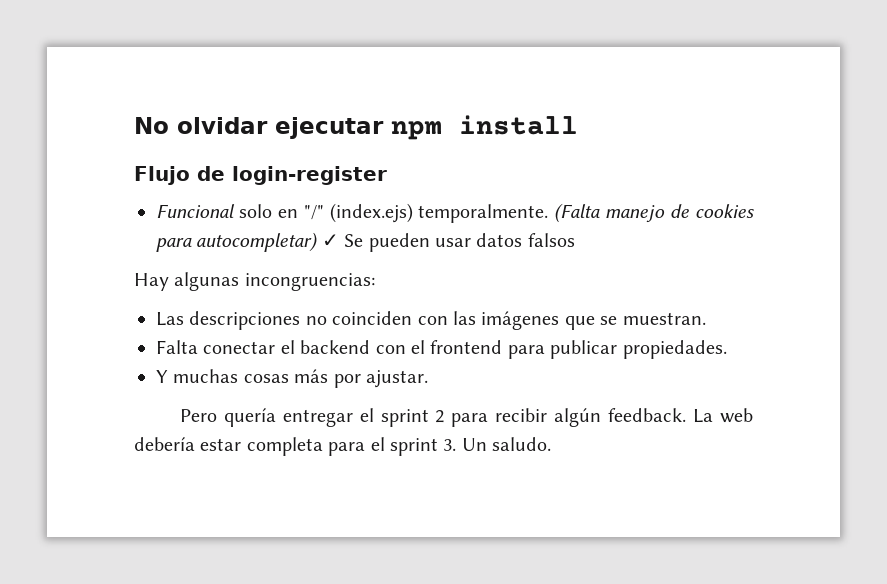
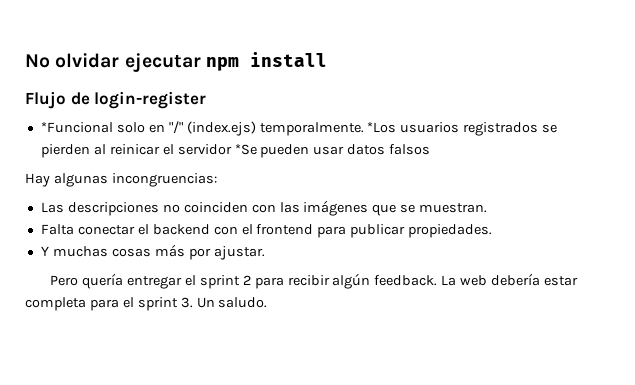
- Funcional solo en "/" (index.ejs) temporalmente.
+ *Funcional solo en "/" (index.ejs) temporalmente.
- (Falta manejo de cookies para autocompletar) ✓ Se pueden usar datos falsos
+ *Los usuarios registrados se pierden al reinicar el servidor *Se pueden usar datos falsos

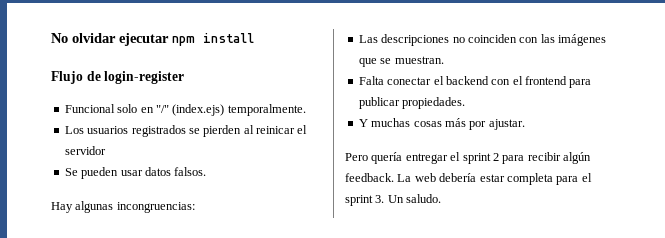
- *Funcional solo en "/" (index.ejs) temporalmente. *Los usuarios registrados se pierden al reinicar el servidor *Se pueden usar datos falsos
+ Funcional solo en "/" (index.ejs) temporalmente.
+ Los usuarios registrados se pierden al reinicar el servidor
+ Se pueden usar datos falsos.

